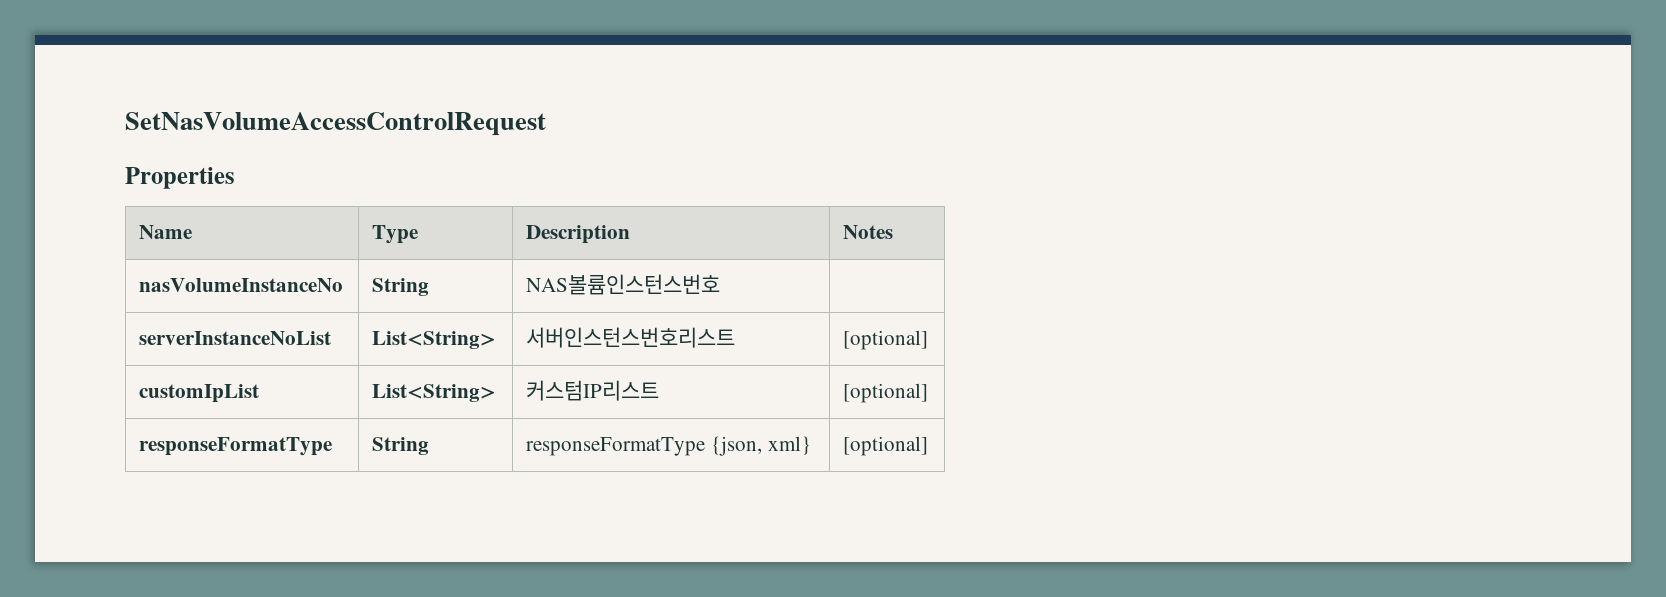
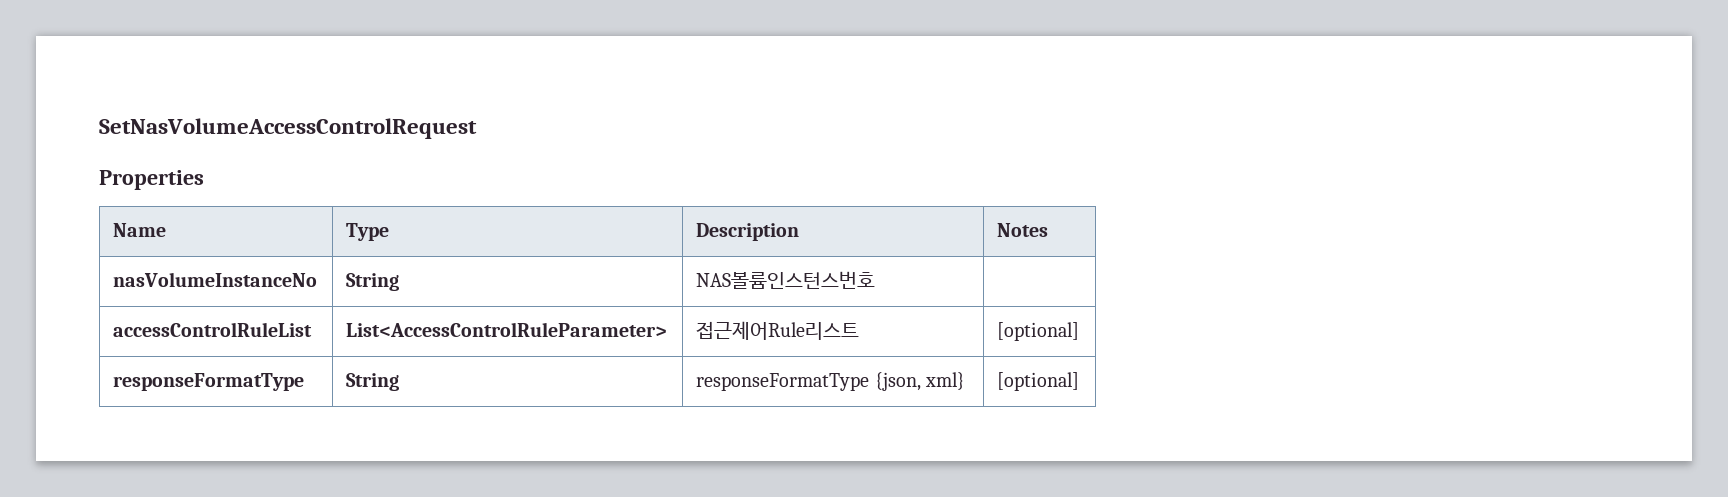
- serverInstanceNoList | List<String> | 서버인스턴스번호리스트 | [optional]
- customIpList | List<String> | 커스텀IP리스트 | [optional]
+ accessControlRuleList | List<AccessControlRuleParameter> | 접근제어Rule리스트 | [optional]

